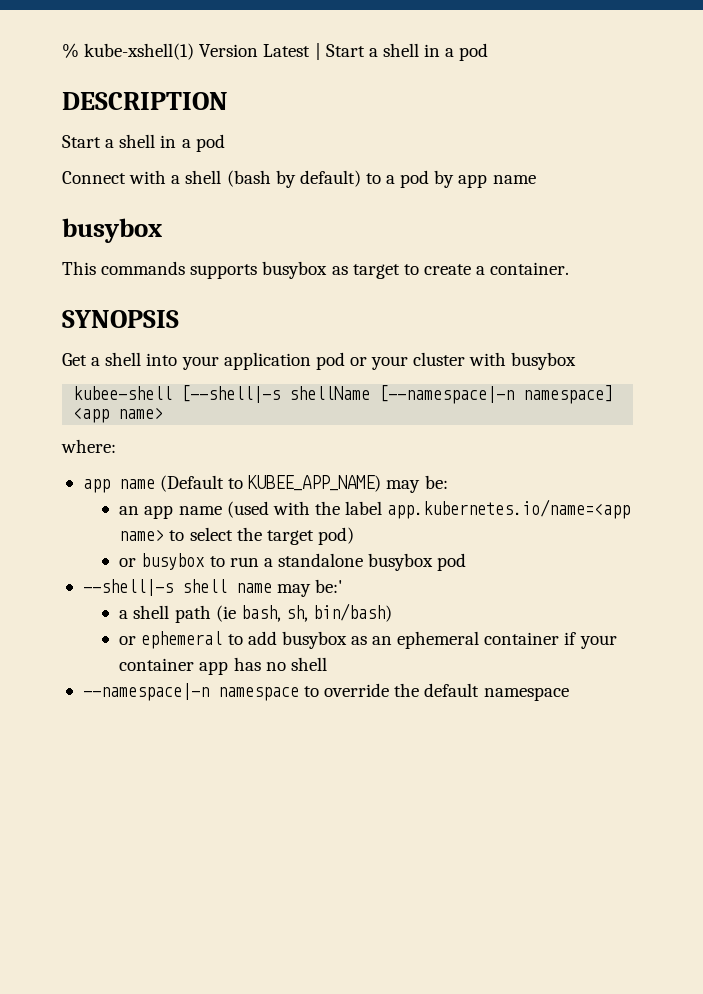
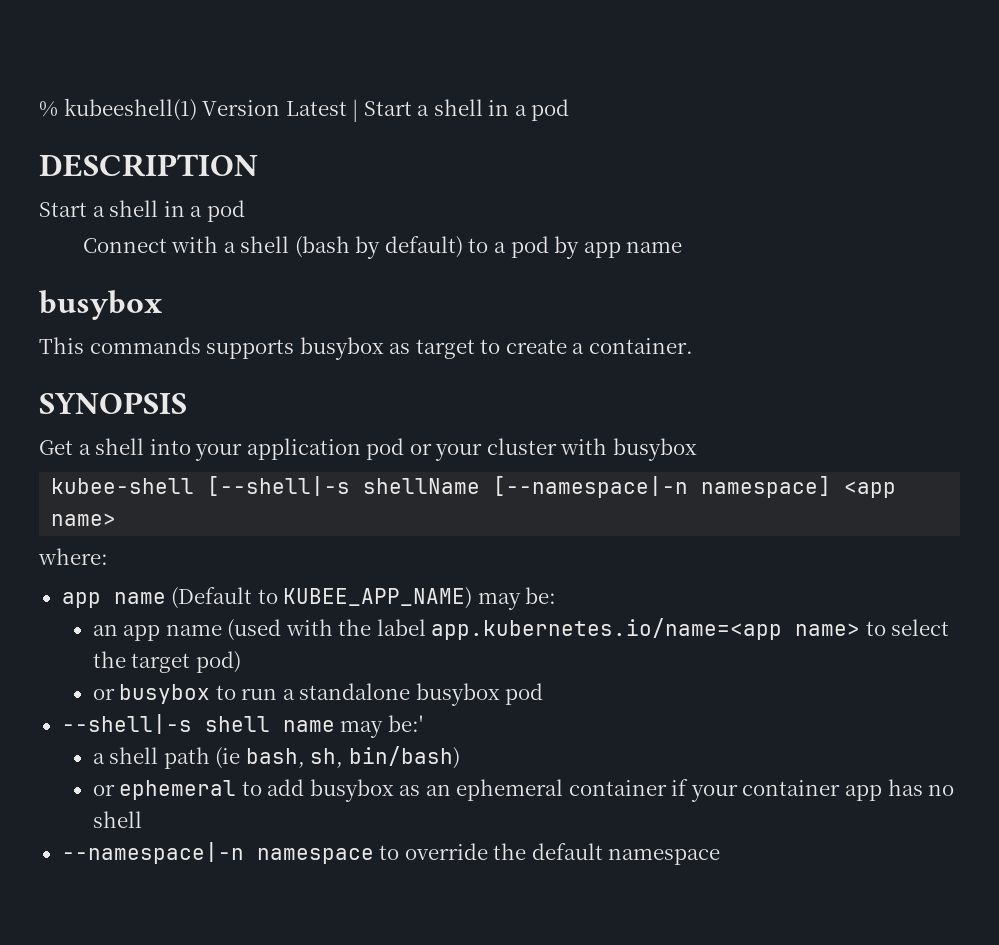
- % kube-xshell(1) Version Latest | Start a shell in a pod
+ % kubeeshell(1) Version Latest | Start a shell in a pod

